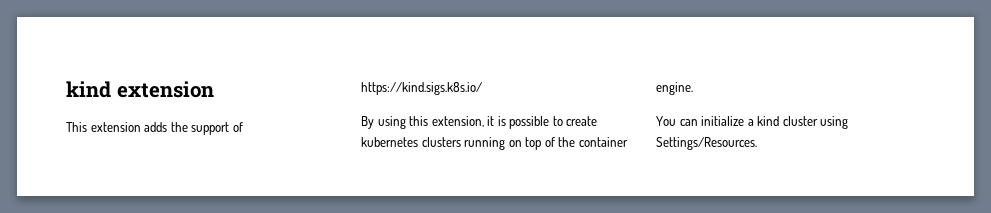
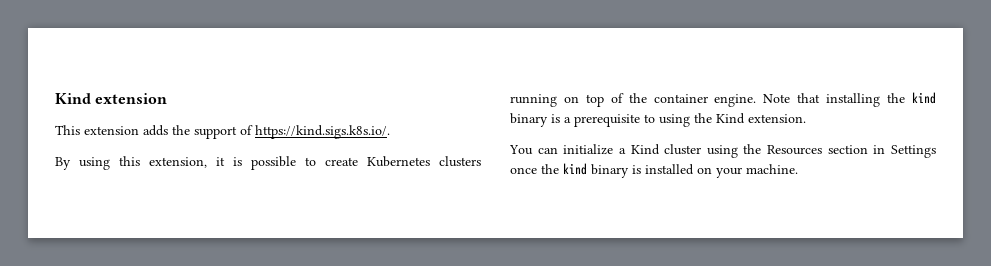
- kind extension
+ Kind extension
- This extension adds the support of https://kind.sigs.k8s.io/
+ This extension adds the support of https://kind.sigs.k8s.io/.
- By using this extension, it is possible to create kubernetes clusters running on top of the container engine.
+ By using this extension, it is possible to create Kubernetes clusters running on top of the container engine. Note that installing the kind binary is a prerequisite to using the Kind extension.
- You can initialize a kind cluster using Settings/Resources.
+ You can initialize a Kind cluster using the Resources section in Settings once the kind binary is installed on your machine.

